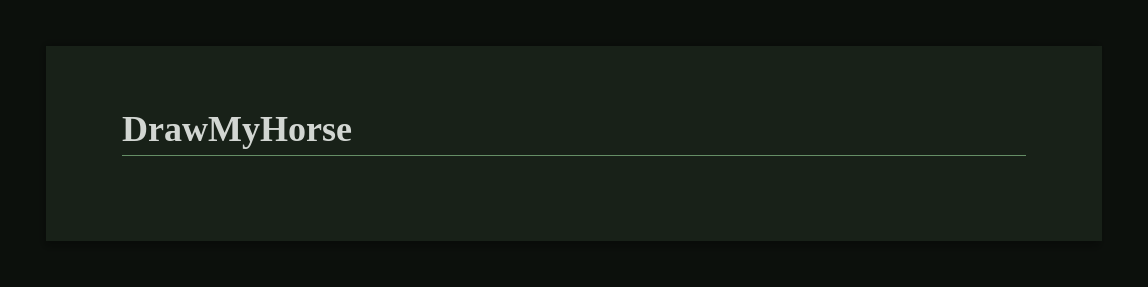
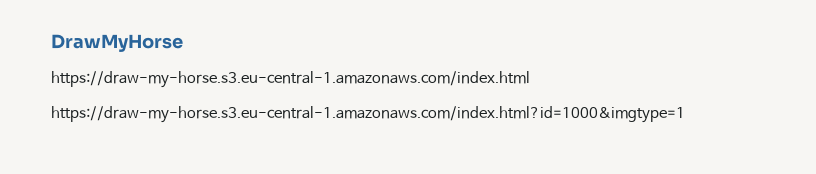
+ https://draw-my-horse.s3.eu-central-1.amazonaws.com/index.html
+ https://draw-my-horse.s3.eu-central-1.amazonaws.com/index.html?id=1000&imgtype=1

